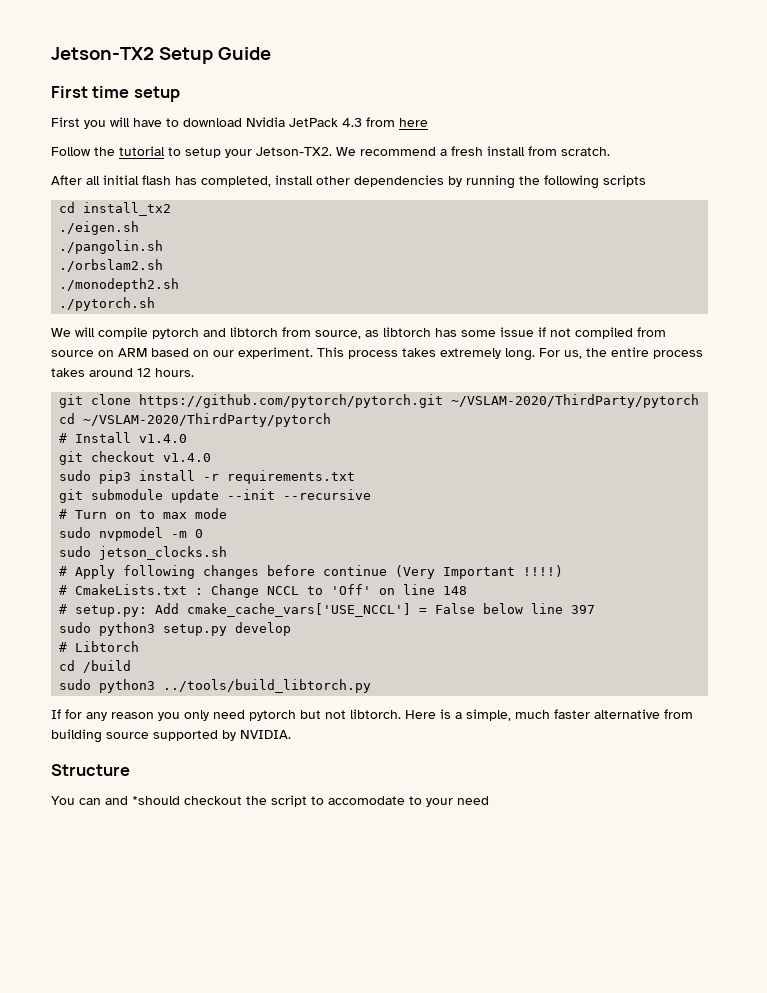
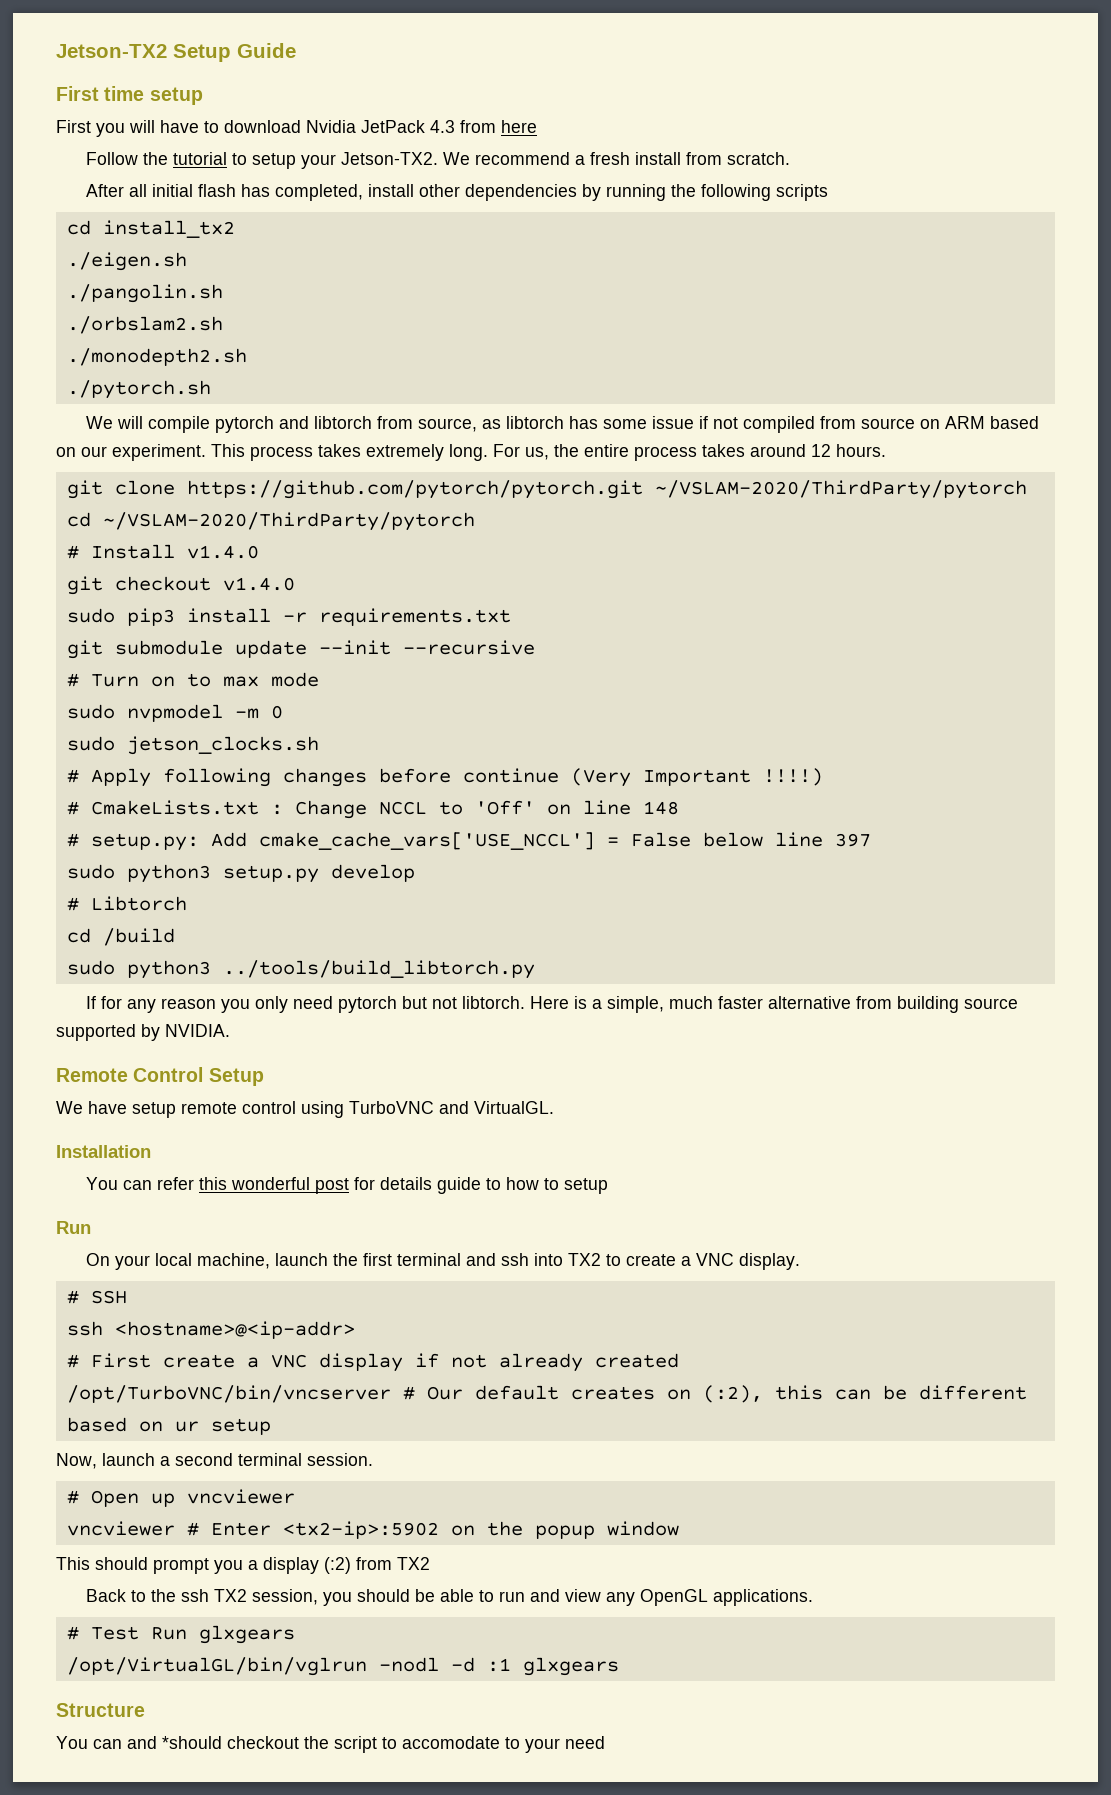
+ Remote Control Setup
+ We have setup remote control using TurboVNC and VirtualGL.
+ Installation
+ You can refer this wonderful post for details guide to how to setup
+ Run
+ On your local machine, launch the first terminal and ssh into TX2 to create a VNC display.
+ # SSH
+ ssh <hostname>@<ip-addr>
+ # First create a VNC display if not already created
+ /opt/TurboVNC/bin/vncserver # Our default creates on (:2), this can be different based on ur setup
+ Now, launch a second terminal session.
+ # Open up vncviewer
+ vncviewer # Enter <tx2-ip>:5902 on the popup window
+ This should prompt you a display (:2) from TX2
+ Back to the ssh TX2 session, you should be able to run and view any OpenGL applications.
+ # Test Run glxgears
+ /opt/VirtualGL/bin/vglrun -nodl -d :1 glxgears

